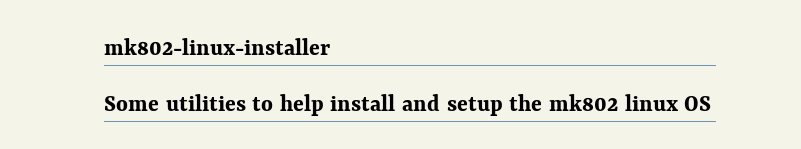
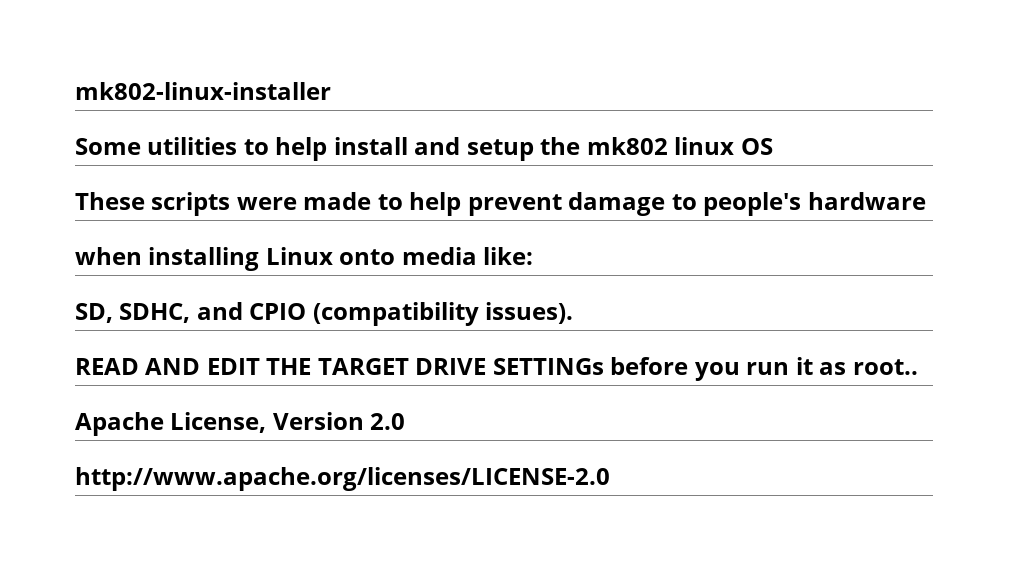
+ These scripts were made to help prevent damage to people's hardware
+ when installing Linux onto media like:
+ SD, SDHC, and CPIO (compatibility issues).
+ READ AND EDIT THE TARGET DRIVE SETTINGs before you run it as root..
+ Apache License, Version 2.0
+ http://www.apache.org/licenses/LICENSE-2.0

